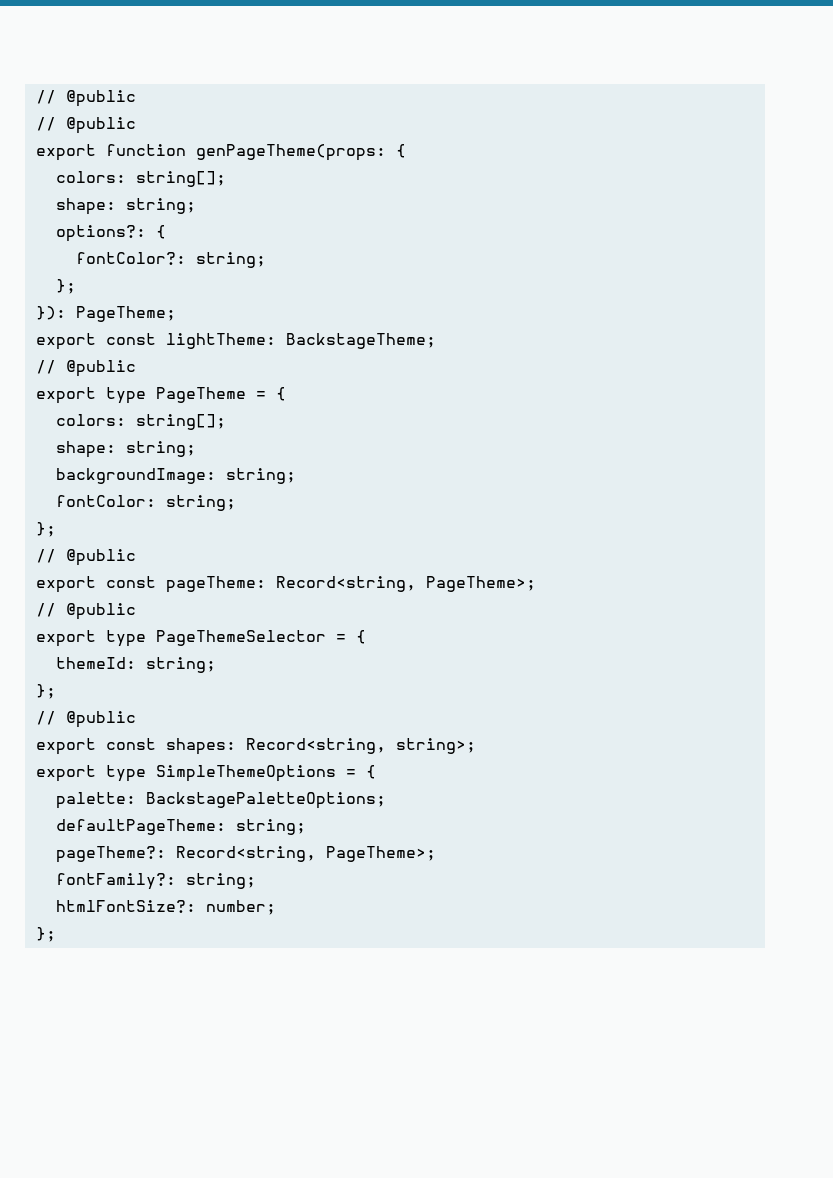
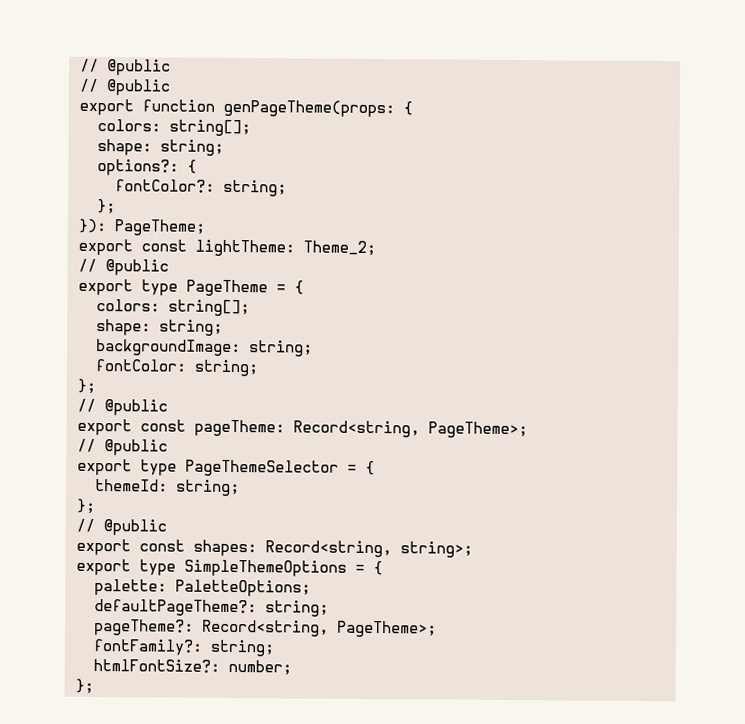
- export const lightTheme: BackstageTheme;
+ export const lightTheme: Theme_2;
- palette: BackstagePaletteOptions;
- defaultPageTheme: string;
+ palette: PaletteOptions;
+ defaultPageTheme?: string;

